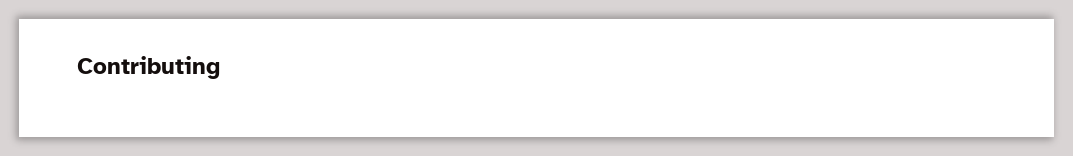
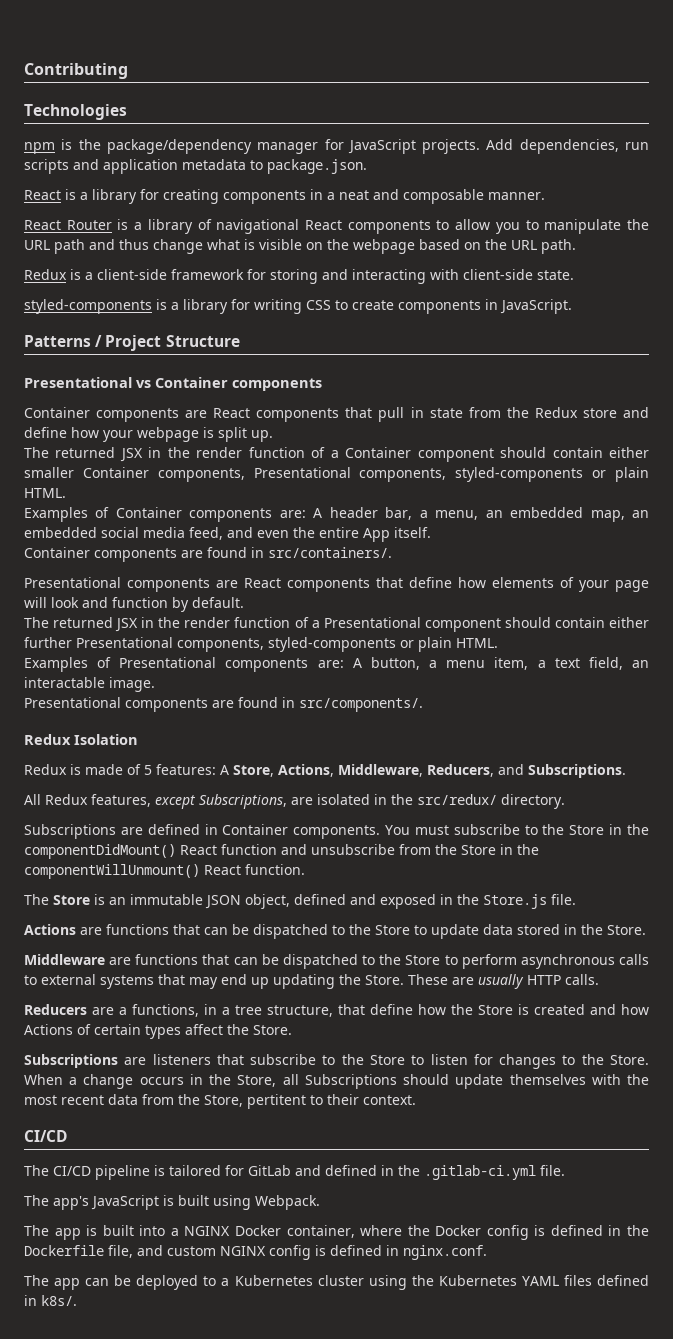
+ Technologies
+ npm is the package/dependency manager for JavaScript projects. Add dependencies, run scripts and application metadata to package.json.
+ React is a library for creating components in a neat and composable manner.
+ React Router is a library of navigational React components to allow you to manipulate the URL path and thus change what is visible on the webpage based on the URL path.
+ Redux is a client-side framework for storing and interacting with client-side state.
+ styled-components is a library for writing CSS to create components in JavaScript.
+ Patterns / Project Structure
+ Presentational vs Container components
+ Container components are React components that pull in state from the Redux store and define how your webpage is split up.
+ The returned JSX in the render function of a Container component should contain either smaller Container components, Presentational components, styled-components or plain HTML.
+ Examples of Container components are: A header bar, a menu, an embedded map, an embedded social media feed, and even the entire App itself.
+ Container components are found in src/containers/.
+ Presentational components are React components that define how elements of your page will look and function by default.
+ The returned JSX in the render function of a Presentational component should contain either further Presentational components, styled-components or plain HTML.
+ Examples of Presentational components are: A button, a menu item, a text field, an interactable image.
+ Presentational components are found in src/components/.
+ Redux Isolation
+ Redux is made of 5 features: A Store, Actions, Middleware, Reducers, and Subscriptions.
+ All Redux features, except Subscriptions, are isolated in the src/redux/ directory.
+ Subscriptions are defined in Container components. You must subscribe to the Store in the componentDidMount() React function and unsubscribe from the Store in the componentWillUnmount() React function.
+ The Store is an immutable JSON object, defined and exposed in the Store.js file.
+ Actions are functions that can be dispatched to the Store to update data stored in the Store.
+ Middleware are functions that can be dispatched to the Store to perform asynchronous calls to external systems that may end up updating the Store. These are usually HTTP calls.
+ Reducers are a functions, in a tree structure, that define how the Store is created and how Actions of certain types affect the Store.
+ Subscriptions are listeners that subscribe to the Store to listen for changes to the Store. When a change occurs in the Store, all Subscriptions should update themselves with the most recent data from the Store, pertitent to their context.
+ CI/CD
+ The CI/CD pipeline is tailored for GitLab and defined in the .gitlab-ci.yml file.
+ The app's JavaScript is built using Webpack.
+ The app is built into a NGINX Docker container, where the Docker config is defined in the Dockerfile file, and custom NGINX config is defined in nginx.conf.
+ The app can be deployed to a Kubernetes cluster using the Kubernetes YAML files defined in k8s/.

